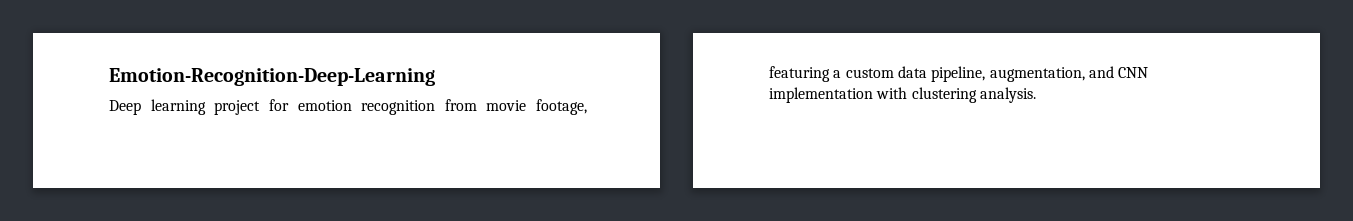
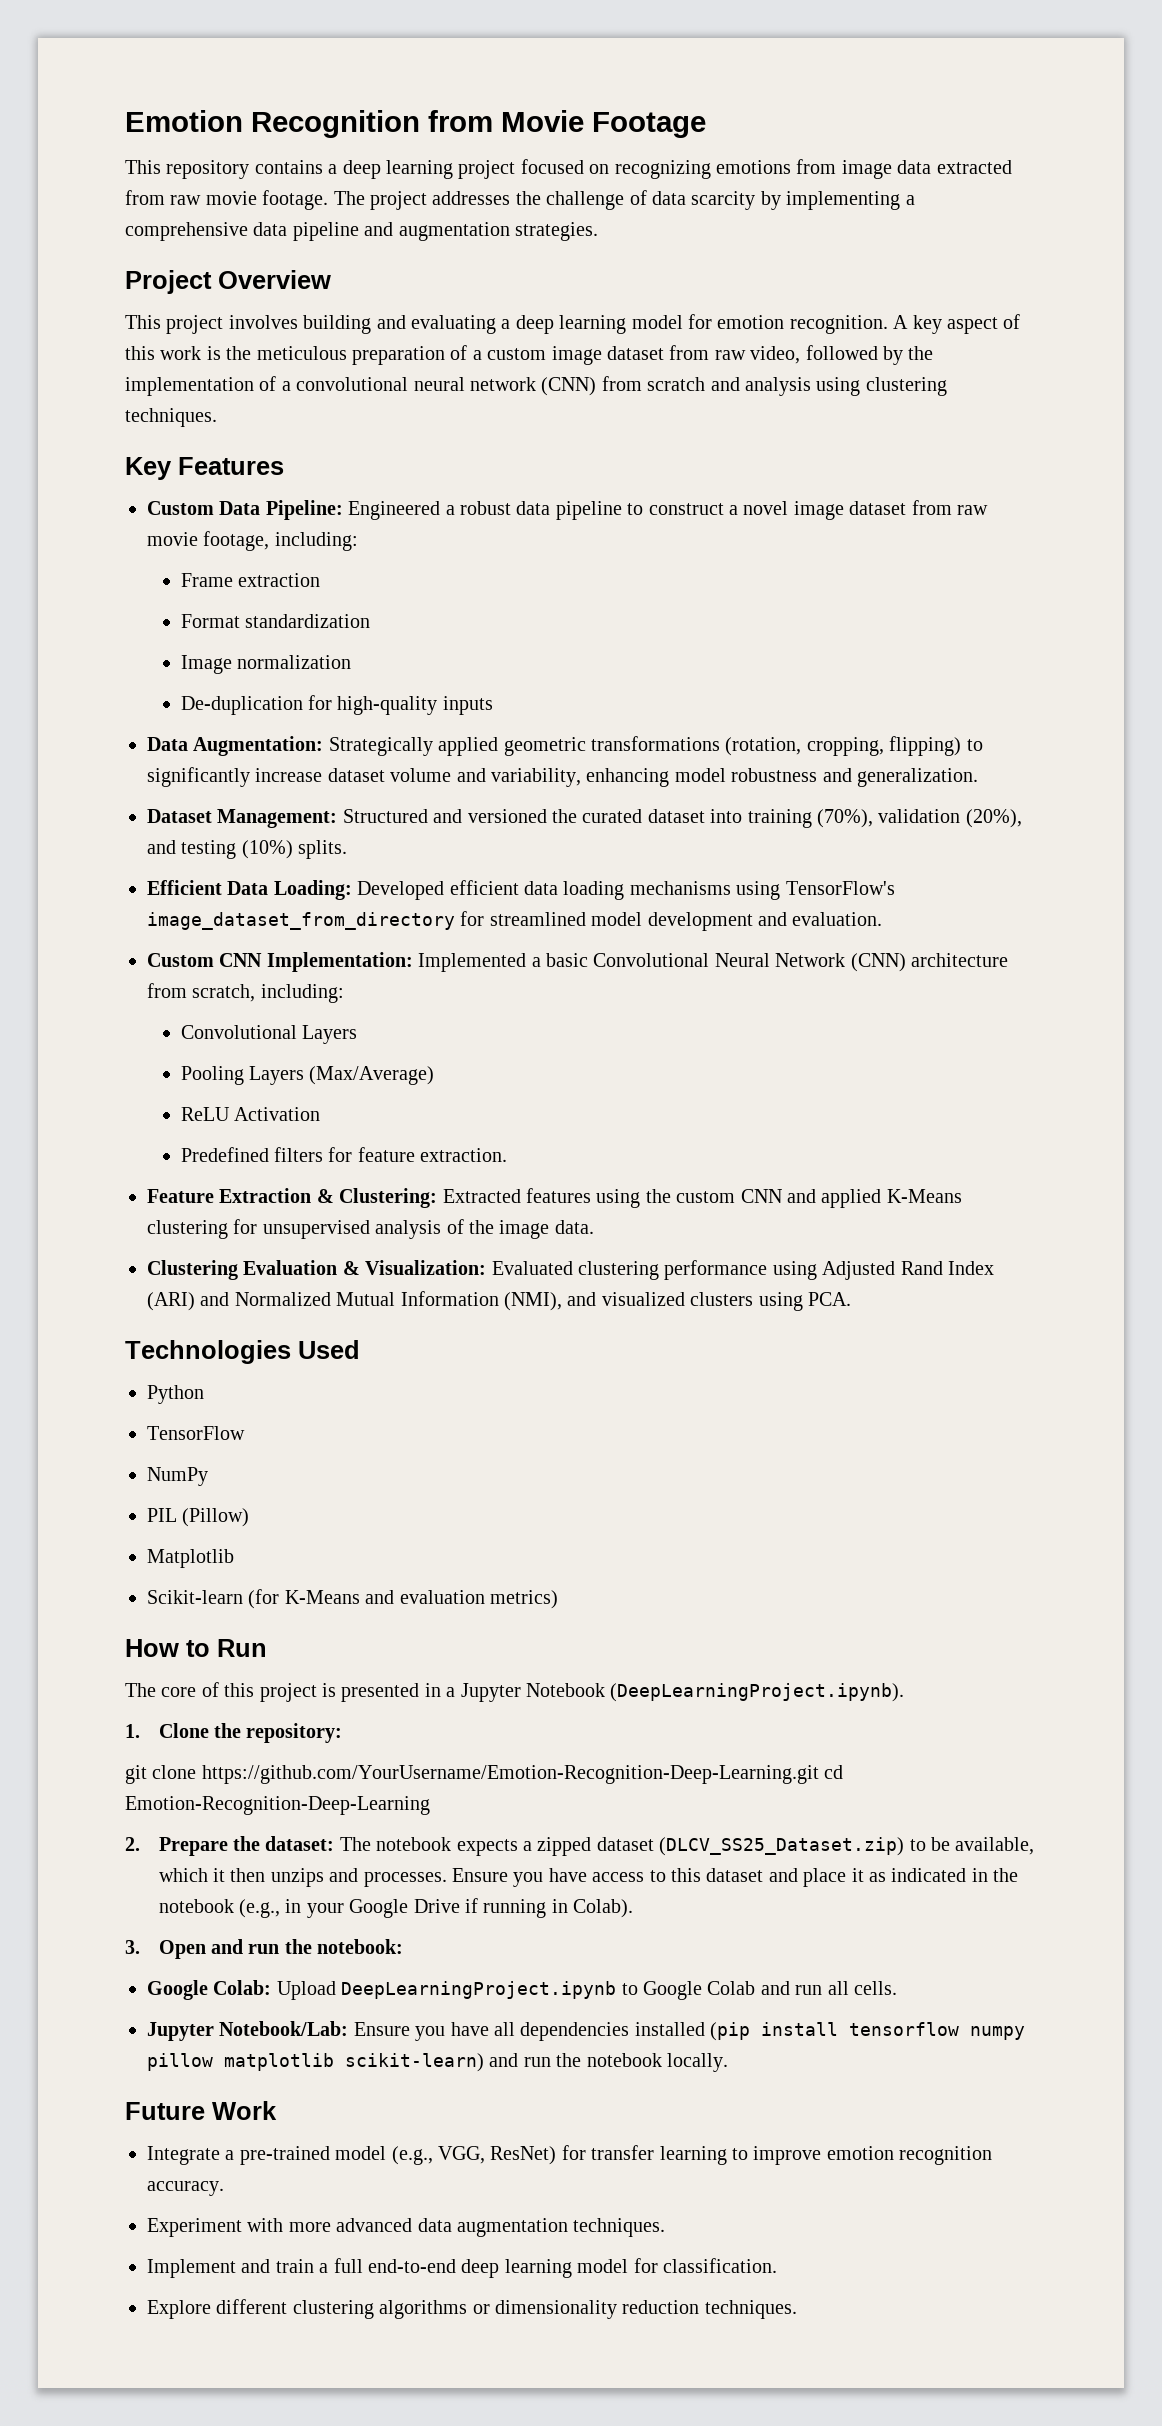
- Emotion-Recognition-Deep-Learning
- Deep learning project for emotion recognition from movie footage, featuring a custom data pipeline, augmentation, and CNN implementation with clustering analysis.
+ Emotion Recognition from Movie Footage
+ This repository contains a deep learning project focused on recognizing emotions from image data extracted from raw movie footage. The project addresses the challenge of data scarcity by implementing a comprehensive data pipeline and augmentation strategies.
+ Project Overview
+ This project involves building and evaluating a deep learning model for emotion recognition. A key aspect of this work is the meticulous preparation of a custom image dataset from raw video, followed by the implementation of a convolutional neural network (CNN) from scratch and analysis using clustering techniques.
+ Key Features
+ Custom Data Pipeline: Engineered a robust data pipeline to construct a novel image dataset from raw movie footage, including:
+ Frame extraction
+ Format standardization
+ Image normalization
+ De-duplication for high-quality inputs
+ Data Augmentation: Strategically applied geometric transformations (rotation, cropping, flipping) to significantly increase dataset volume and variability, enhancing model robustness and generalization.
+ Dataset Management: Structured and versioned the curated dataset into training (70%), validation (20%), and testing (10%) splits.
+ Efficient Data Loading: Developed efficient data loading mechanisms using TensorFlow's image_dataset_from_directory for streamlined model development and evaluation.
+ Custom CNN Implementation: Implemented a basic Convolutional Neural Network (CNN) architecture from scratch, including:
+ Convolutional Layers
+ Pooling Layers (Max/Average)
+ ReLU Activation
+ Predefined filters for feature extraction.
+ Feature Extraction & Clustering: Extracted features using the custom CNN and applied K-Means clustering for unsupervised analysis of the image data.
+ Clustering Evaluation & Visualization: Evaluated clustering performance using Adjusted Rand Index (ARI) and Normalized Mutual Information (NMI), and visualized clusters using PCA.
+ Technologies Used
+ Python
+ TensorFlow
+ NumPy
+ PIL (Pillow)
+ Matplotlib
+ Scikit-learn (for K-Means and evaluation metrics)
+ How to Run
+ The core of this project is presented in a Jupyter Notebook (DeepLearningProject.ipynb).
+ 1. Clone the repository:
+ git clone https://github.com/YourUsername/Emotion-Recognition-Deep-Learning.git cd Emotion-Recognition-Deep-Learning
+ 2. Prepare the dataset: The notebook expects a zipped dataset (DLCV_SS25_Dataset.zip) to be available, which it then unzips and processes. Ensure you have access to this dataset and place it as indicated in the notebook (e.g., in your Google Drive if running in Colab).
+ 3. Open and run the notebook:
+ Google Colab: Upload DeepLearningProject.ipynb to Google Colab and run all cells.
+ Jupyter Notebook/Lab: Ensure you have all dependencies installed (pip install tensorflow numpy pillow matplotlib scikit-learn) and run the notebook locally.
+ Future Work
+ Integrate a pre-trained model (e.g., VGG, ResNet) for transfer learning to improve emotion recognition accuracy.
+ Experiment with more advanced data augmentation techniques.
+ Implement and train a full end-to-end deep learning model for classification.
+ Explore different clustering algorithms or dimensionality reduction techniques.

